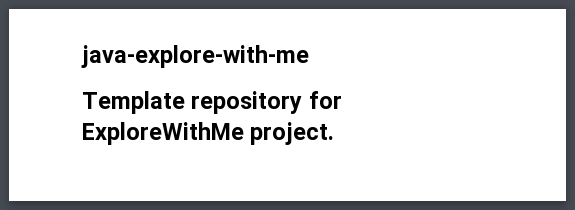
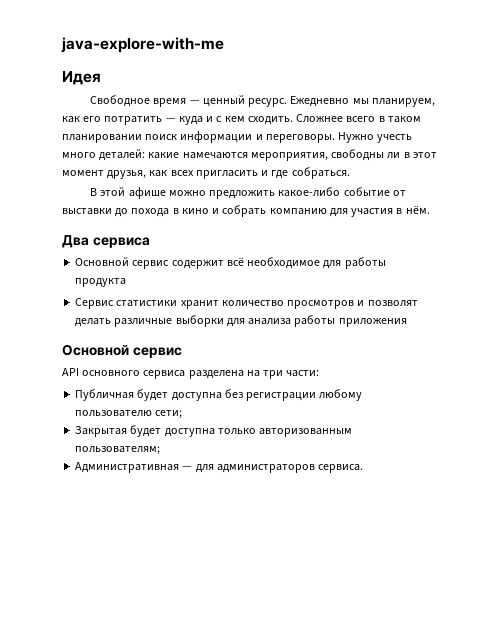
- Template repository for ExploreWithMe project.
+ Идея
+ Свободное время — ценный ресурс. Ежедневно мы планируем, как его потратить — куда и с кем сходить. Сложнее всего в таком планировании поиск информации и переговоры. Нужно учесть много деталей: какие намечаются мероприятия, свободны ли в этот момент друзья, как всех пригласить и где собраться.
+ В этой афише можно предложить какое-либо событие от выставки до похода в кино и собрать компанию для участия в нём.
+ Два сервиса
+ Основной сервис содержит всё необходимое для работы продукта
+ Сервис статистики хранит количество просмотров и позволят делать различные выборки для анализа работы приложения
+ Основной сервис
+ API основного сервиса разделена на три части:
+ Публичная будет доступна без регистрации любому пользователю сети;
+ Закрытая будет доступна только авторизованным пользователям;
+ Административная — для администраторов сервиса.

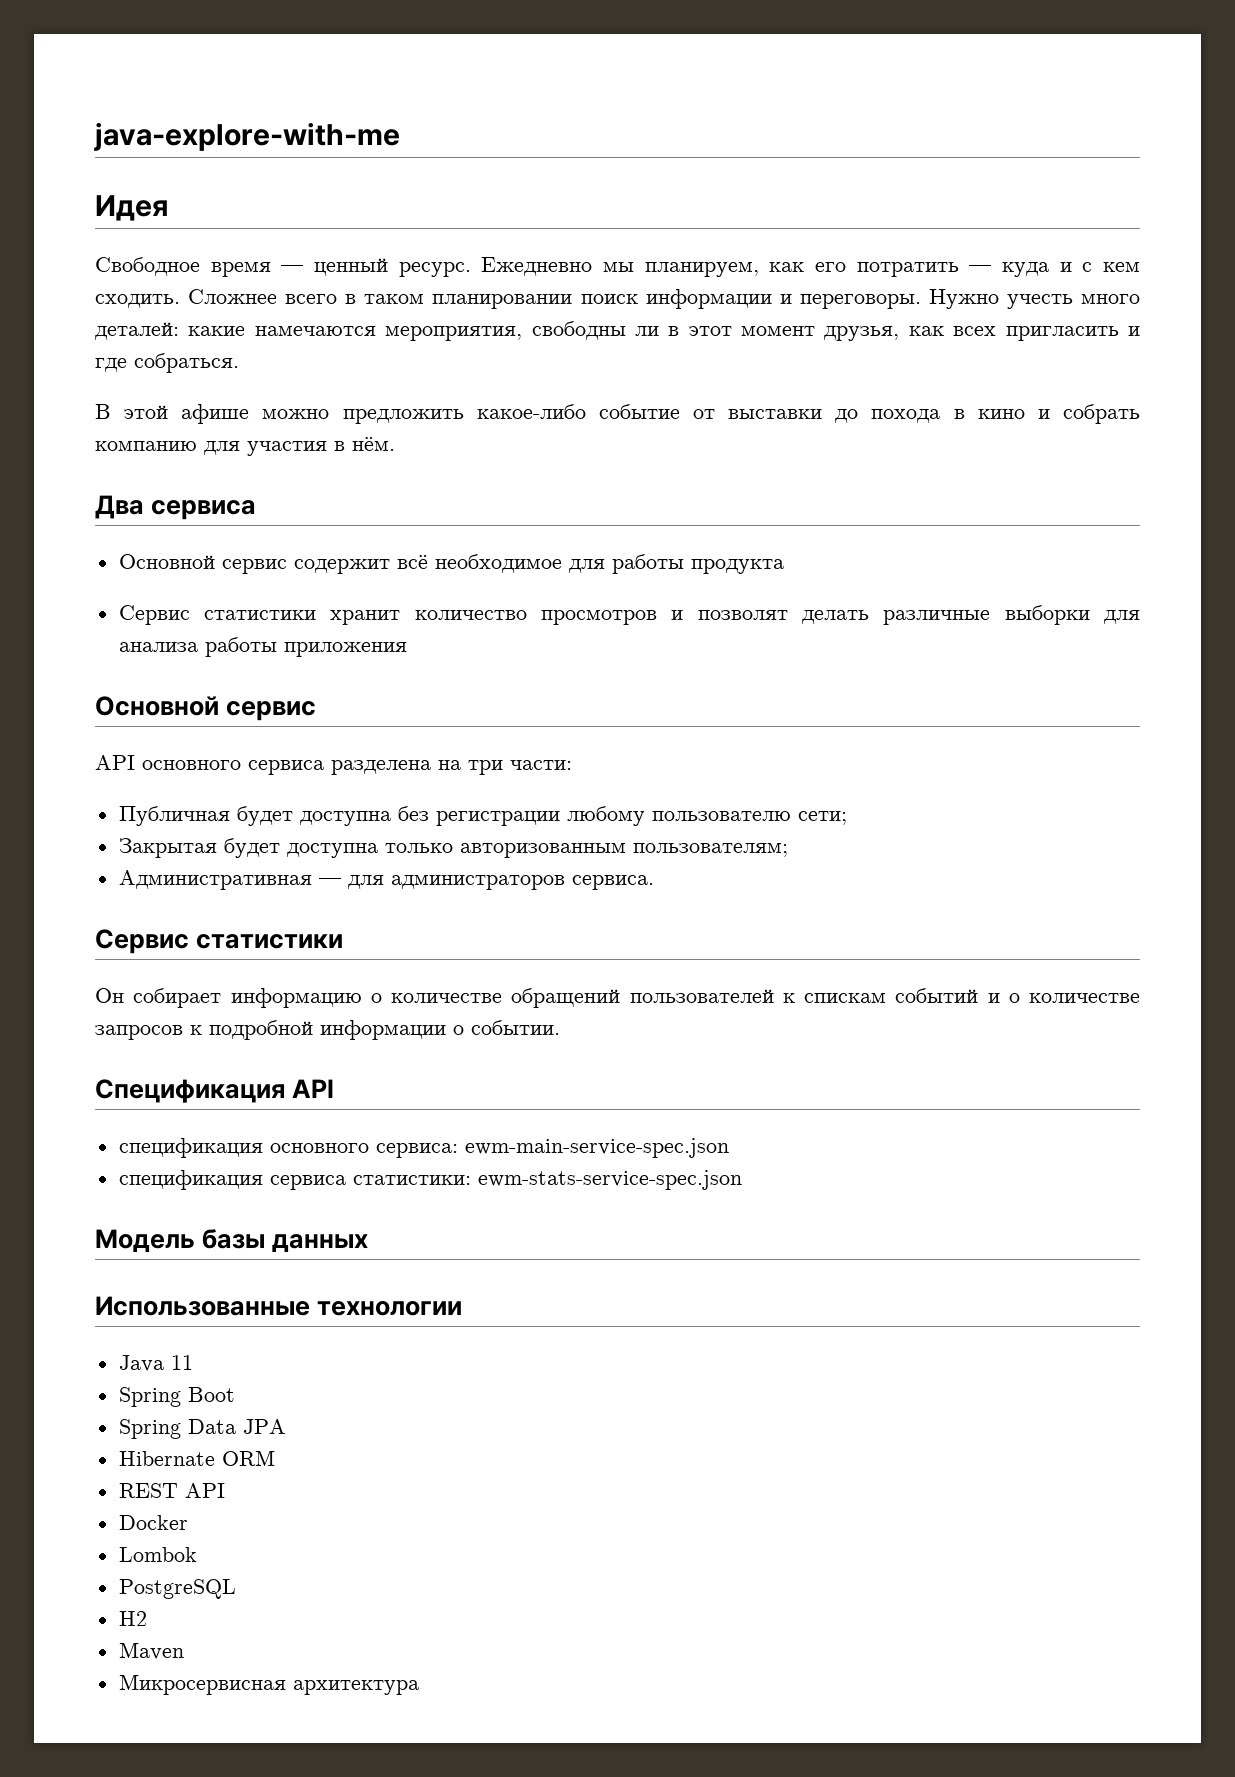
  Административная — для администраторов сервиса.
+ Сервис статистики
+ Он собирает информацию о количестве обращений пользователей к спискам событий и о количестве запросов к подробной информации о событии.
+ Спецификация API
+ спецификация основного сервиса: ewm-main-service-spec.json
+ спецификация сервиса статистики: ewm-stats-service-spec.json
+ Модель базы данных
+ Использованные технологии
+ Java 11
+ Spring Boot
+ Spring Data JPA
+ Hibernate ORM
+ REST API
+ Docker
+ Lombok
+ PostgreSQL
+ H2
+ Maven
+ Микросервисная архитектура

